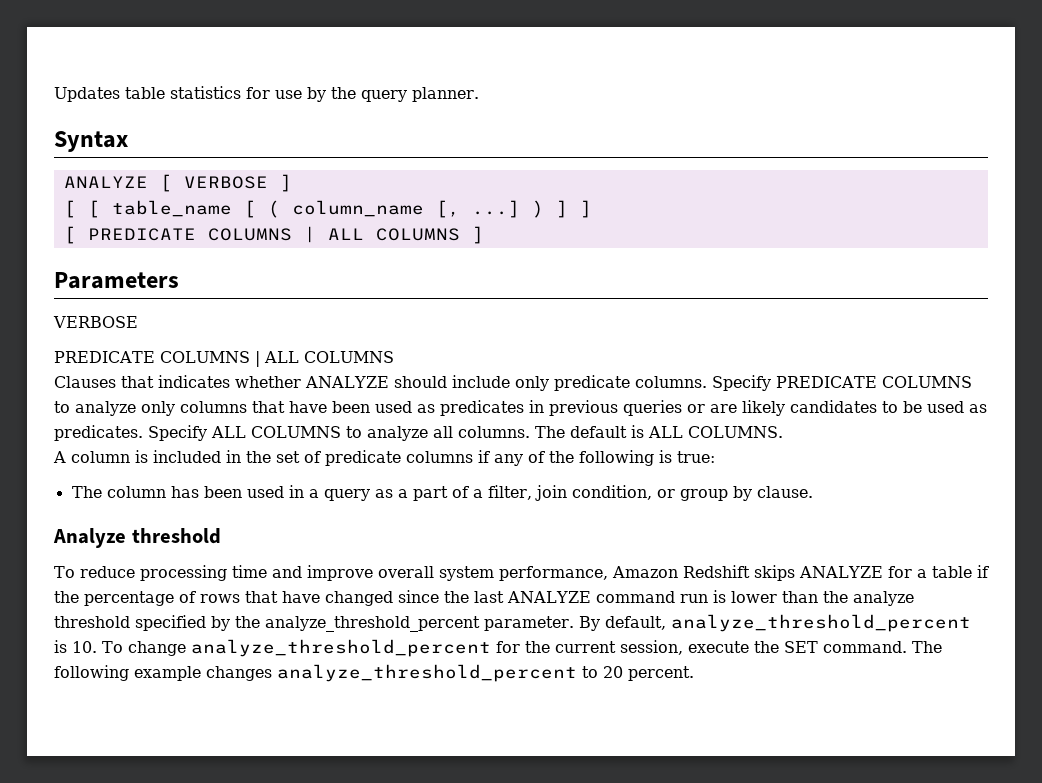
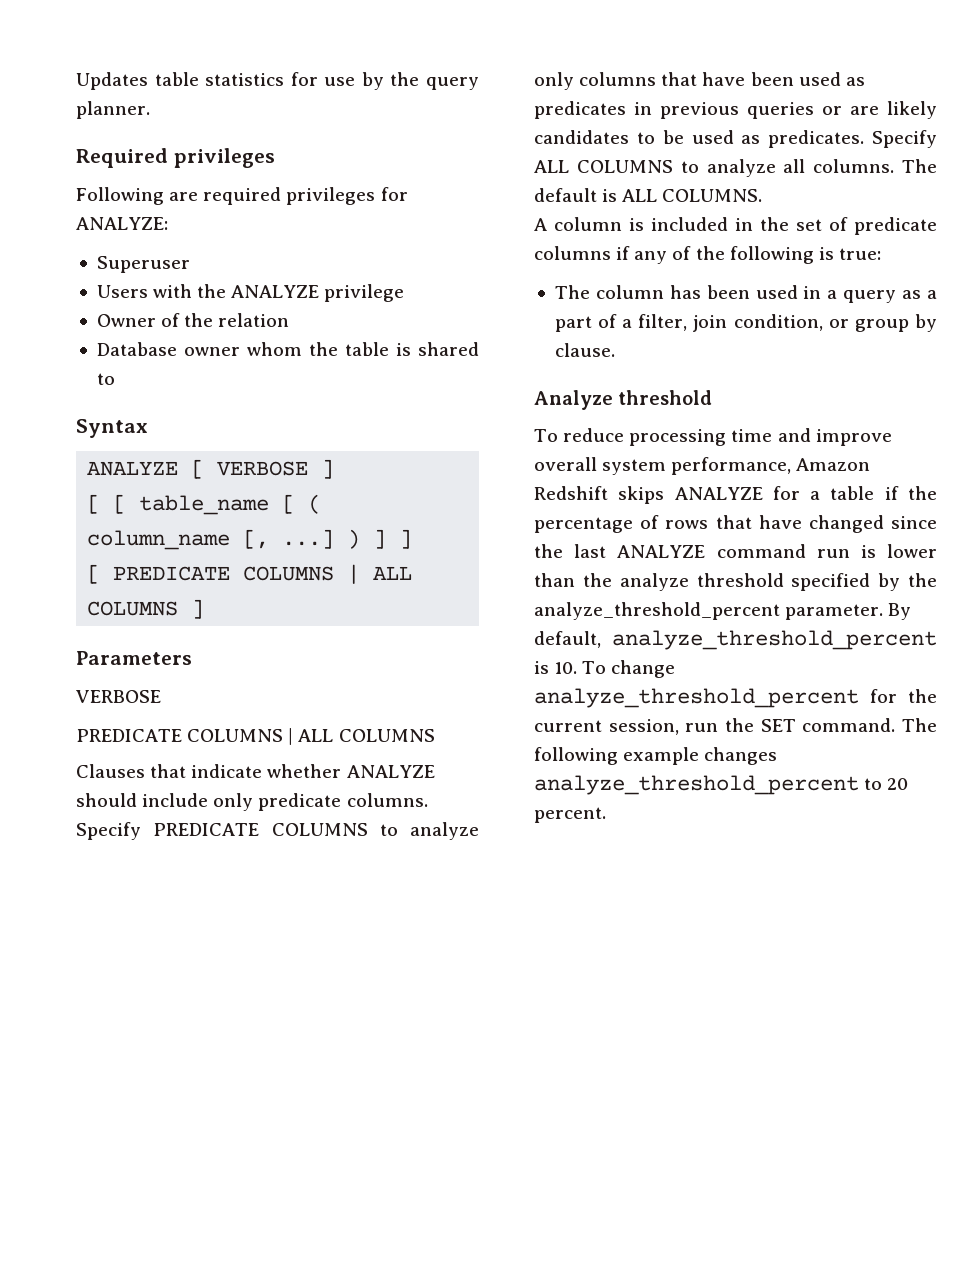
+ Required privileges
+ Following are required privileges for ANALYZE:
+ Superuser
+ Users with the ANALYZE privilege
+ Owner of the relation
+ Database owner whom the table is shared to
- Clauses that indicates whether ANALYZE should include only predicate columns.
+ Clauses that indicate whether ANALYZE should include only predicate columns.
- By default, analyze_threshold_percent is 10. To change analyze_threshold_percent for the current session, execute the SET command.
+ By default, analyze_threshold_percent is 10. To change analyze_threshold_percent for the current session, run the SET command.

